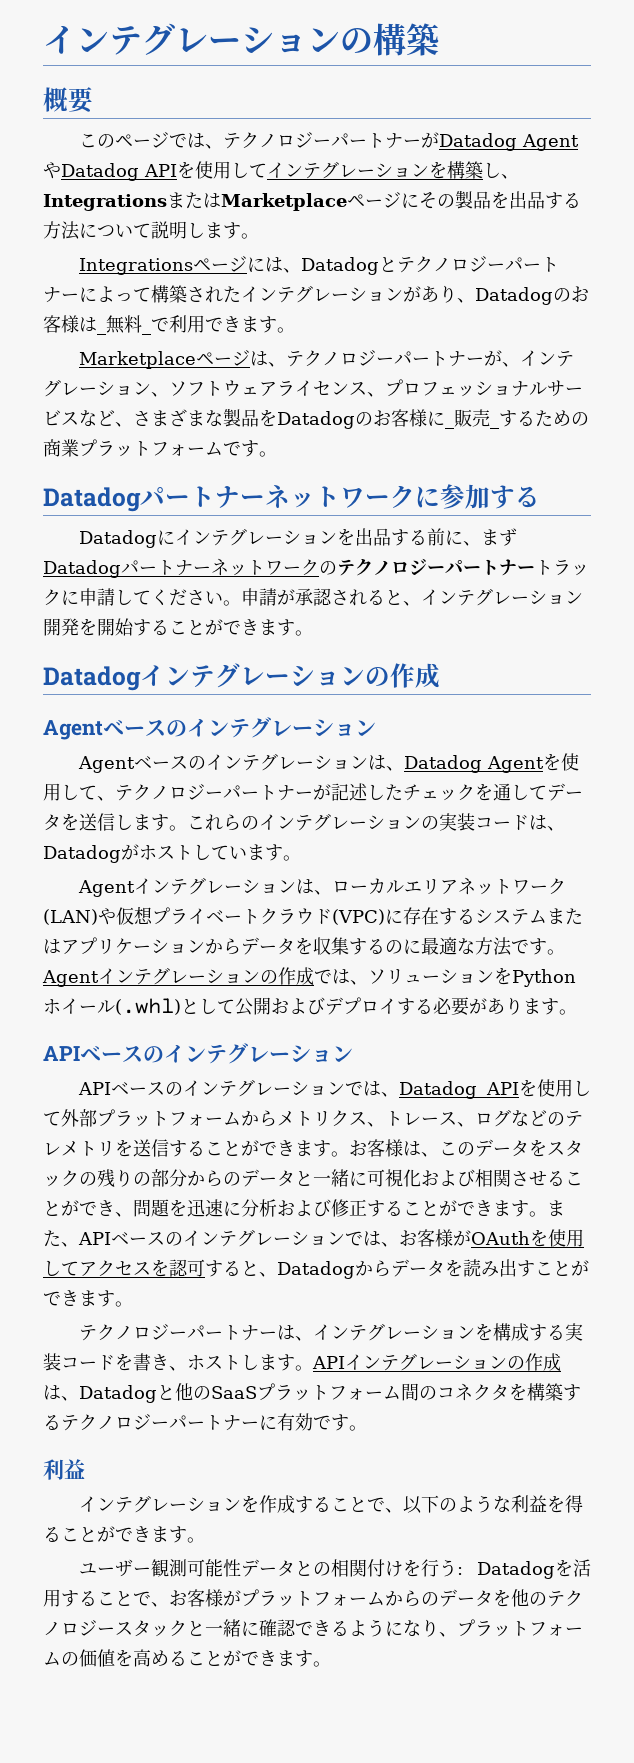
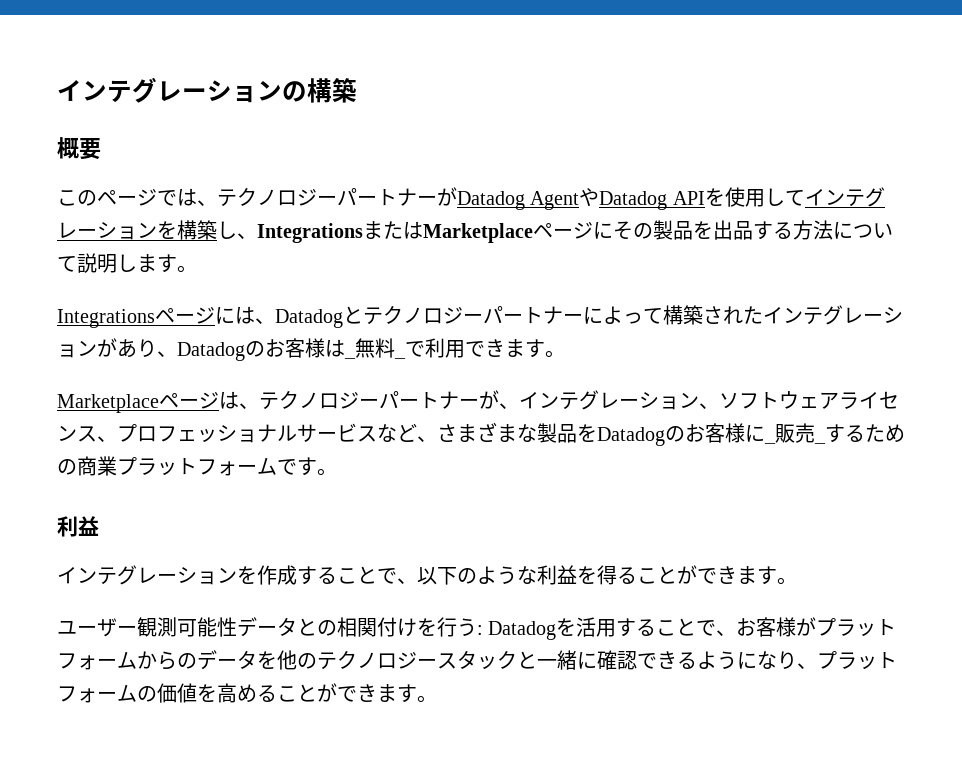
- Datadogパートナーネットワークに参加する
- Datadogにインテグレーションを出品する前に、まずDatadogパートナーネットワークのテクノロジーパートナートラックに申請してください。申請が承認されると、インテグレーション開発を開始することができます。
- Datadogインテグレーションの作成
- Agentベースのインテグレーション
- Agentベースのインテグレーションは、Datadog Agentを使用して、テクノロジーパートナーが記述したチェックを通してデータを送信します。これらのインテグレーションの実装コードは、Datadogがホストしています。
- Agentインテグレーションは、ローカルエリアネットワーク(LAN)や仮想プライベートクラウド(VPC)に存在するシステムまたはアプリケーションからデータを収集するのに最適な方法です。Agentインテグレーションの作成では、ソリューションをPythonホイール(.whl)として公開およびデプロイする必要があります。
- APIベースのインテグレーション
- APIベースのインテグレーションでは、Datadog APIを使用して外部プラットフォームからメトリクス、トレース、ログなどのテレメトリを送信することができます。お客様は、このデータをスタックの残りの部分からのデータと一緒に可視化および相関させることができ、問題を迅速に分析および修正することができます。また、APIベースのインテグレーションでは、お客様がOAuthを使用してアクセスを認可すると、Datadogからデータを読み出すことができます。
- テクノロジーパートナーは、インテグレーションを構成する実装コードを書き、ホストします。APIインテグレーションの作成は、Datadogと他のSaaSプラットフォーム間のコネクタを構築するテクノロジーパートナーに有効です。

